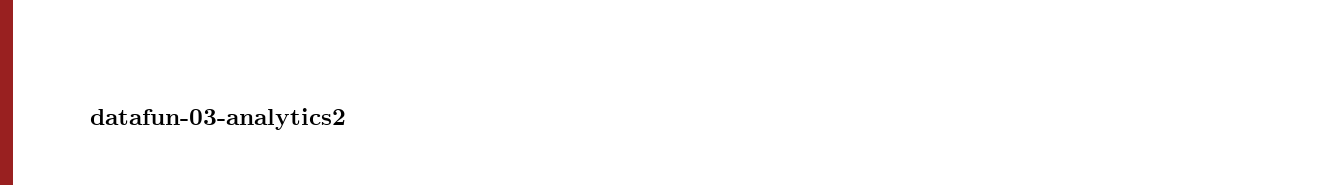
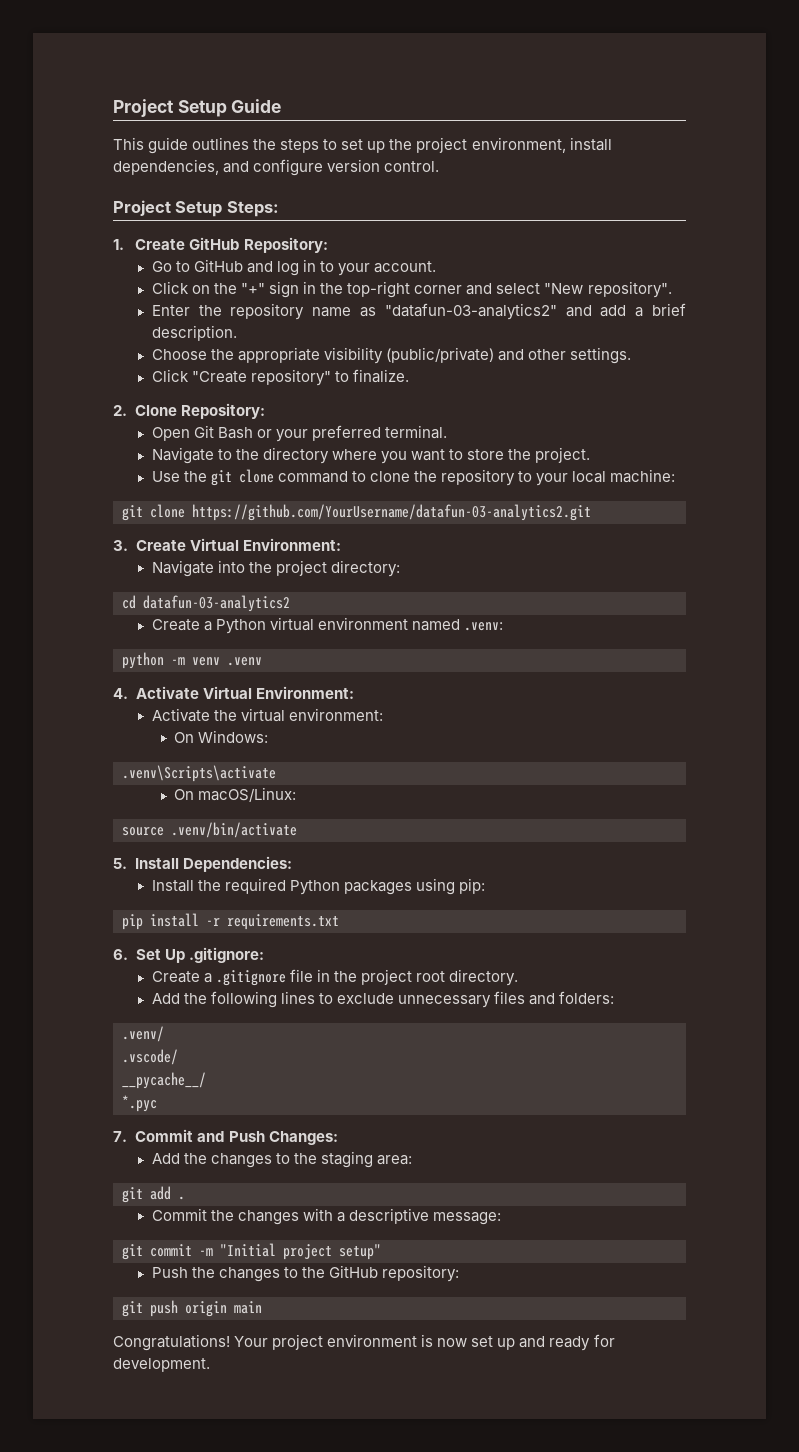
- datafun-03-analytics2
+ Project Setup Guide
+ This guide outlines the steps to set up the project environment, install dependencies, and configure version control.
+ Project Setup Steps:
+ 1. Create GitHub Repository:
+ Go to GitHub and log in to your account.
+ Click on the "+" sign in the top-right corner and select "New repository".
+ Enter the repository name as "datafun-03-analytics2" and add a brief description.
+ Choose the appropriate visibility (public/private) and other settings.
+ Click "Create repository" to finalize.
+ 2. Clone Repository:
+ Open Git Bash or your preferred terminal.
+ Navigate to the directory where you want to store the project.
+ Use the git clone command to clone the repository to your local machine:
+ git clone https://github.com/YourUsername/datafun-03-analytics2.git
+ 3. Create Virtual Environment:
+ Navigate into the project directory:
+ cd datafun-03-analytics2
+ Create a Python virtual environment named .venv:
+ python -m venv .venv
+ 4. Activate Virtual Environment:
+ Activate the virtual environment:
+ On Windows:
+ .venv\Scripts\activate
+ On macOS/Linux:
+ source .venv/bin/activate
+ 5. Install Dependencies:
+ Install the required Python packages using pip:
+ pip install -r requirements.txt
+ 6. Set Up .gitignore:
+ Create a .gitignore file in the project root directory.
+ Add the following lines to exclude unnecessary files and folders:
+ .venv/
+ .vscode/
+ __pycache__/
+ *.pyc
+ 7. Commit and Push Changes:
+ Add the changes to the staging area:
+ git add .
+ Commit the changes with a descriptive message:
+ git commit -m "Initial project setup"
+ Push the changes to the GitHub repository:
+ git push origin main
+ Congratulations! Your project environment is now set up and ready for development.

